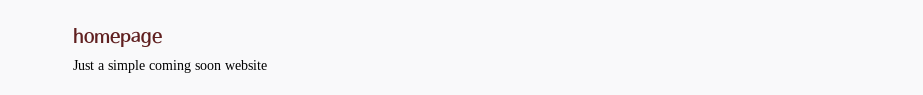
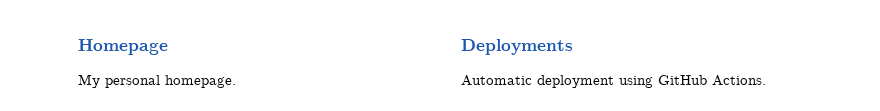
- homepage
- Just a simple coming soon website
+ Homepage
+ My personal homepage.
+ Deployments
+ Automatic deployment using GitHub Actions.

